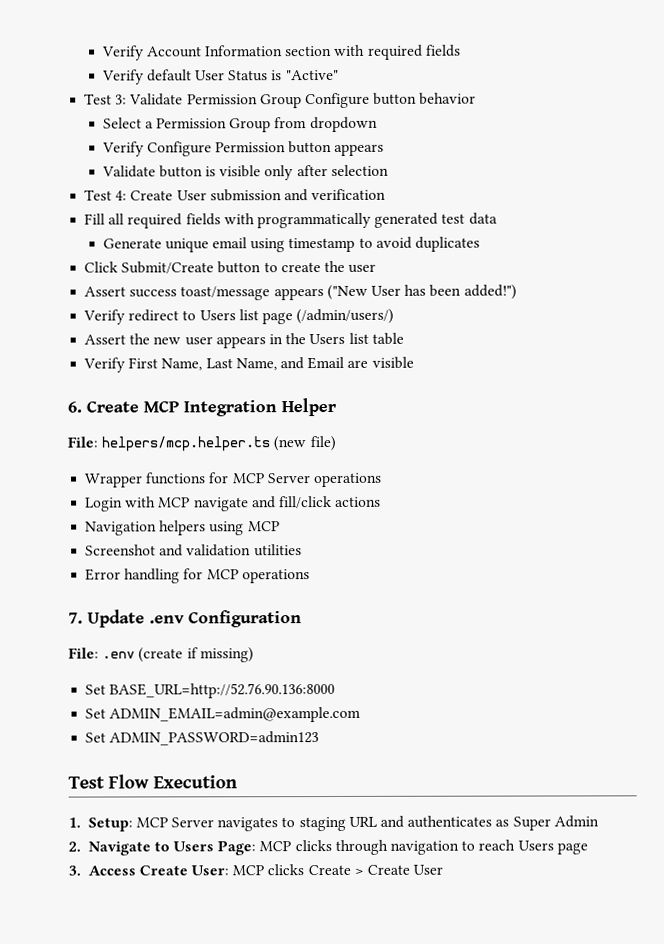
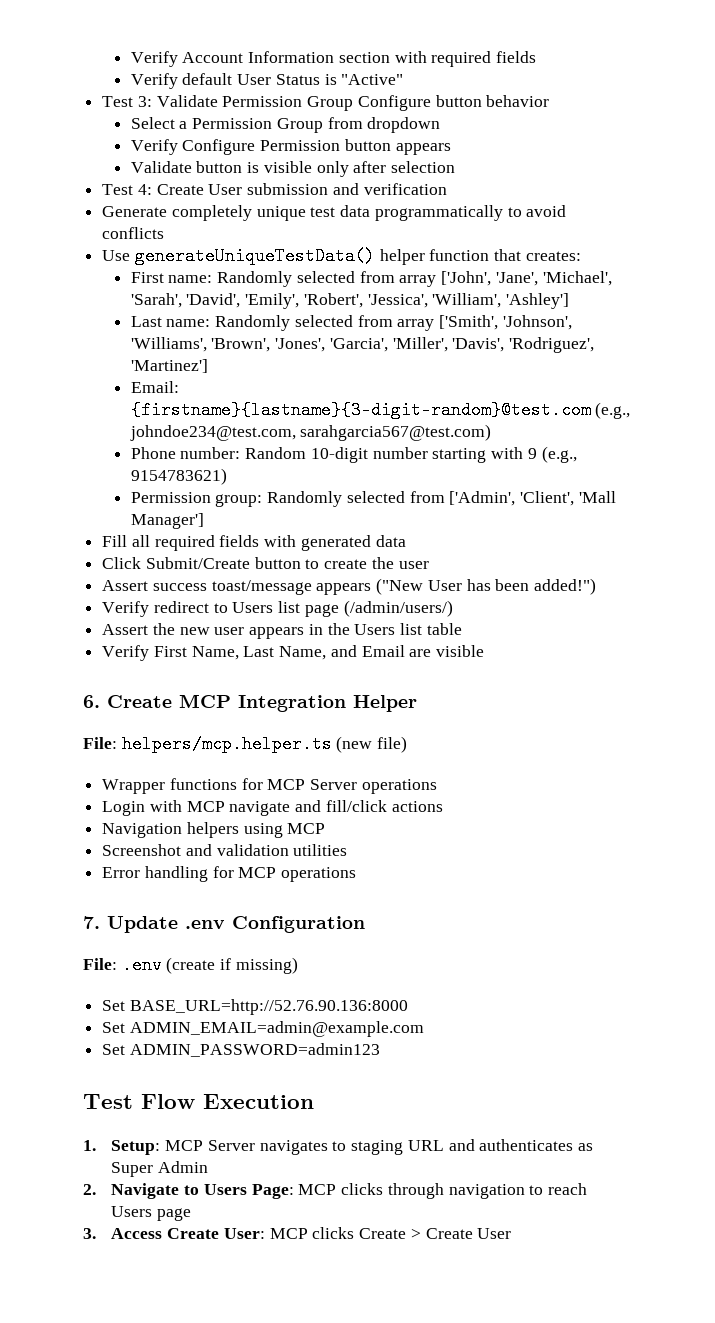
+ Generate completely unique test data programmatically to avoid conflicts
+ Use generateUniqueTestData() helper function that creates:
+ First name: Randomly selected from array ['John', 'Jane', 'Michael', 'Sarah', 'David', 'Emily', 'Robert', 'Jessica', 'William', 'Ashley']
+ Last name: Randomly selected from array ['Smith', 'Johnson', 'Williams', 'Brown', 'Jones', 'Garcia', 'Miller', 'Davis', 'Rodriguez', 'Martinez']
+ Email: {firstname}{lastname}{3-digit-random}@test.com (e.g., johndoe234@test.com, sarahgarcia567@test.com)
+ Phone number: Random 10-digit number starting with 9 (e.g., 9154783621)
+ Permission group: Randomly selected from ['Admin', 'Client', 'Mall Manager']
- Fill all required fields with programmatically generated test data
- Generate unique email using timestamp to avoid duplicates
+ Fill all required fields with generated data

